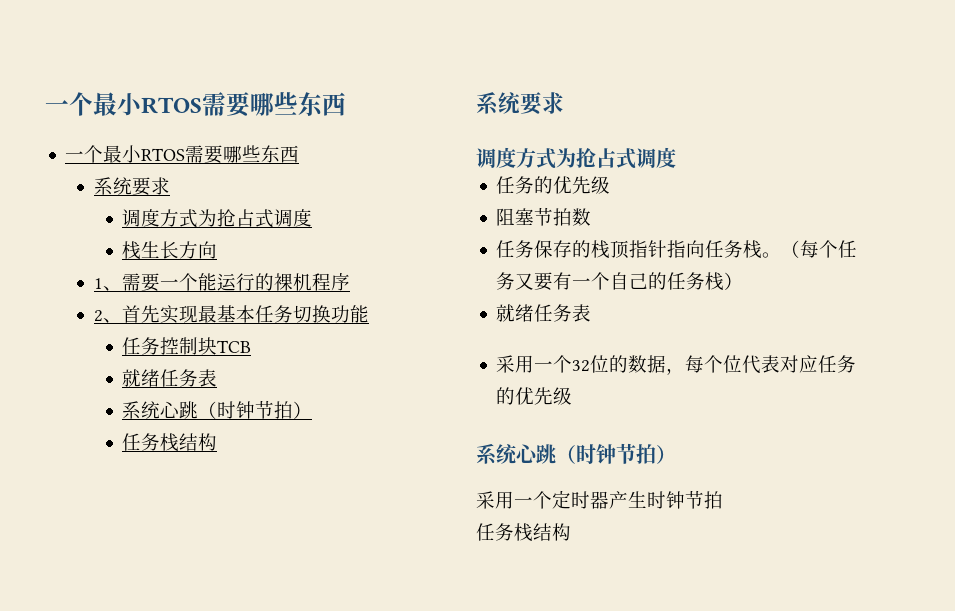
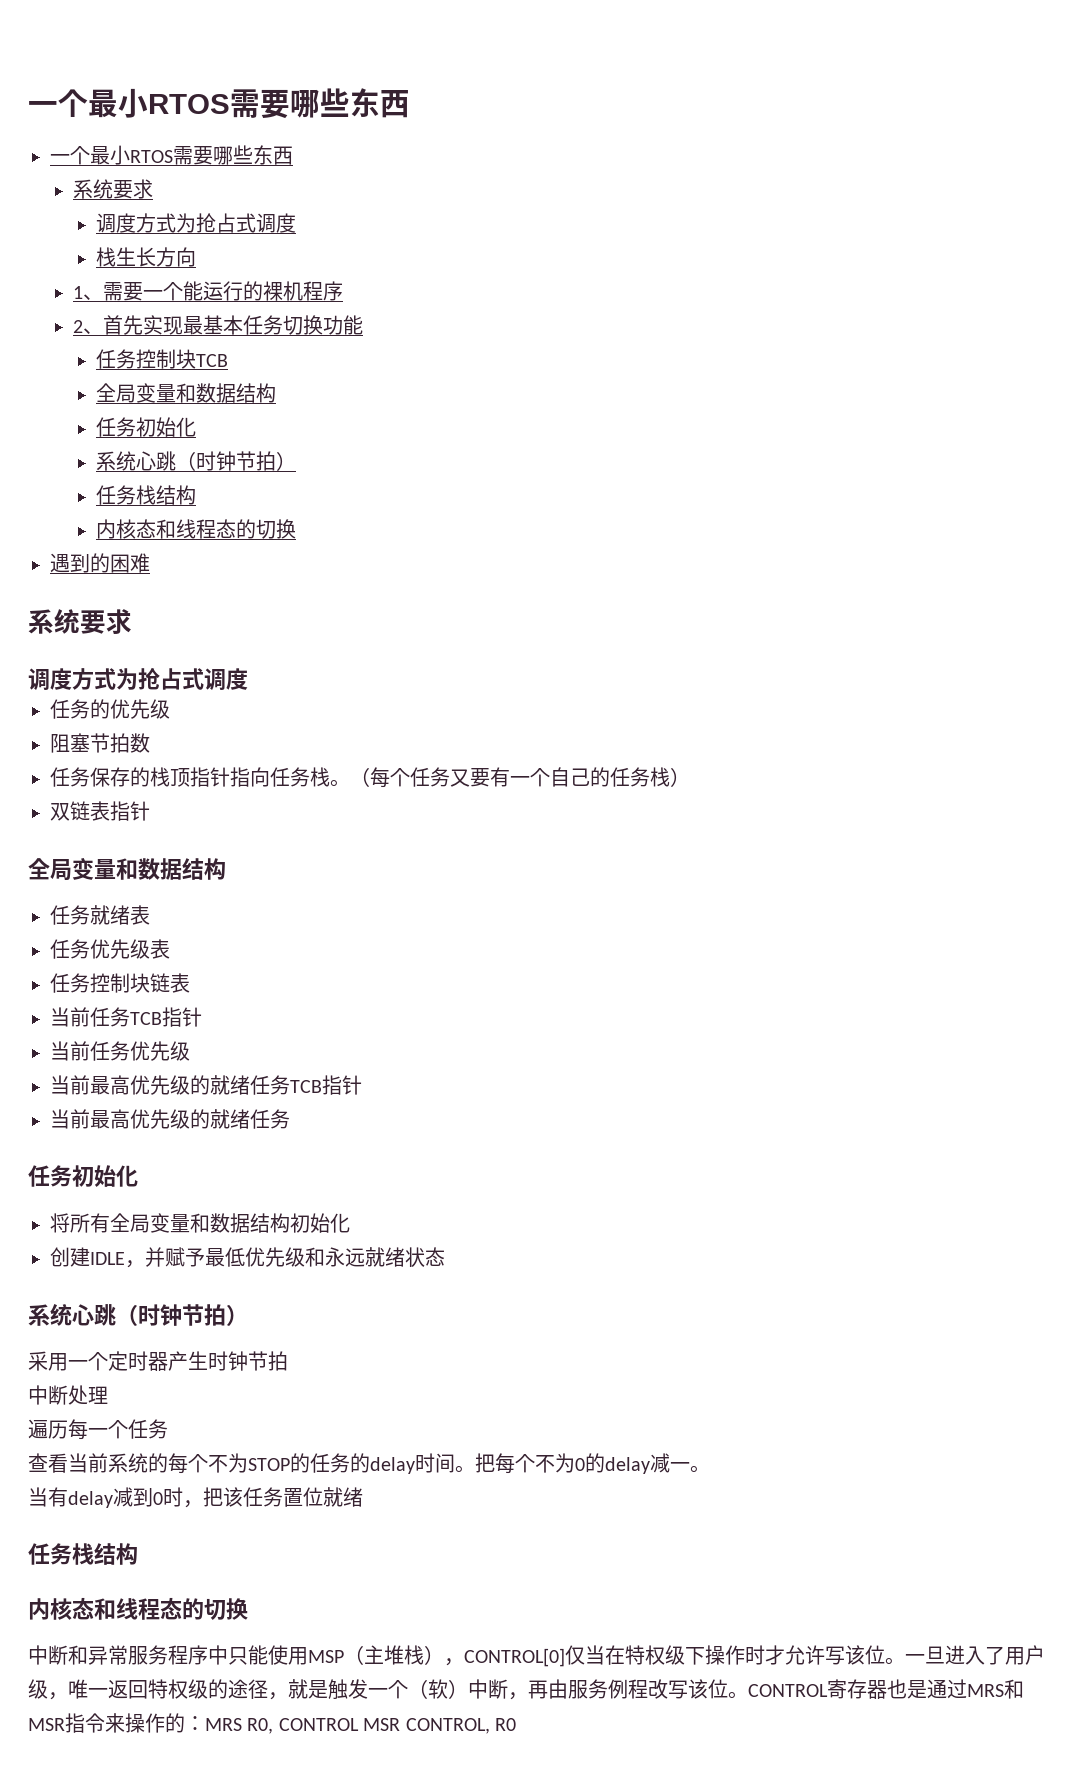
  任务控制块TCB
- 就绪任务表
+ 全局变量和数据结构
+ 任务初始化
  系统心跳（时钟节拍）
  任务栈结构
+ 内核态和线程态的切换
+ 遇到的困难
  （每个任务又要有一个自己的任务栈）
- 就绪任务表
- 采用一个32位的数据，每个位代表对应任务的优先级
+ 双链表指针
+ 全局变量和数据结构
+ 任务就绪表
+ 任务优先级表
+ 任务控制块链表
+ 当前任务TCB指针
+ 当前任务优先级
+ 当前最高优先级的就绪任务TCB指针
+ 当前最高优先级的就绪任务
+ 任务初始化
+ 将所有全局变量和数据结构初始化
+ 创建IDLE，并赋予最低优先级和永远就绪状态
  采用一个定时器产生时钟节拍
+ 中断处理
+ 遍历每一个任务
+ 查看当前系统的每个不为STOP的任务的delay时间。把每个不为0的delay减一。
+ 当有delay减到0时，把该任务置位就绪
  任务栈结构
+ 内核态和线程态的切换
+ 中断和异常服务程序中只能使用MSP（主堆栈），CONTROL[0]仅当在特权级下操作时才允许写该位。一旦进入了用户级，唯一返回特权级的途径，就是触发一个（软）中断，再由服务例程改写该位。CONTROL寄存器也是通过MRS和MSR指令来操作的：MRS R0, CONTROL MSR CONTROL, R0

